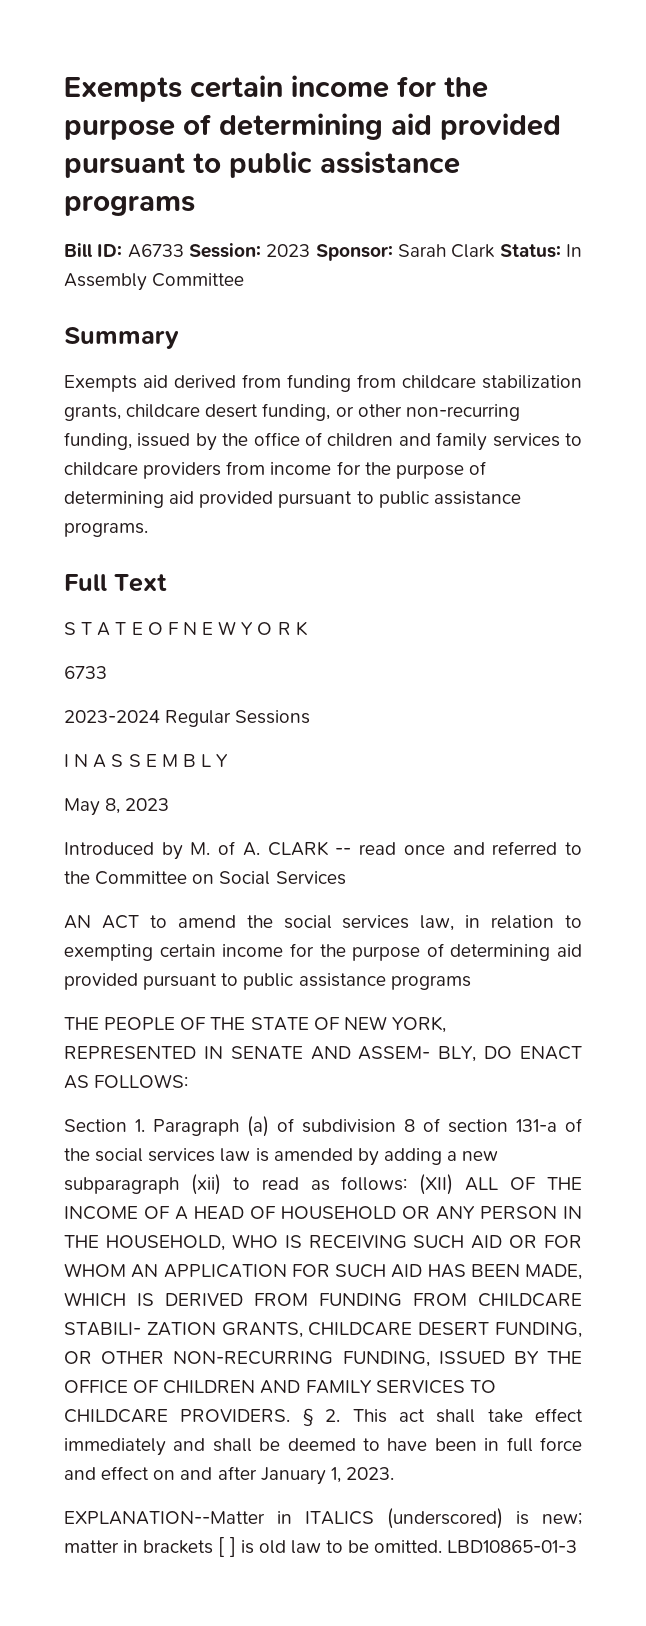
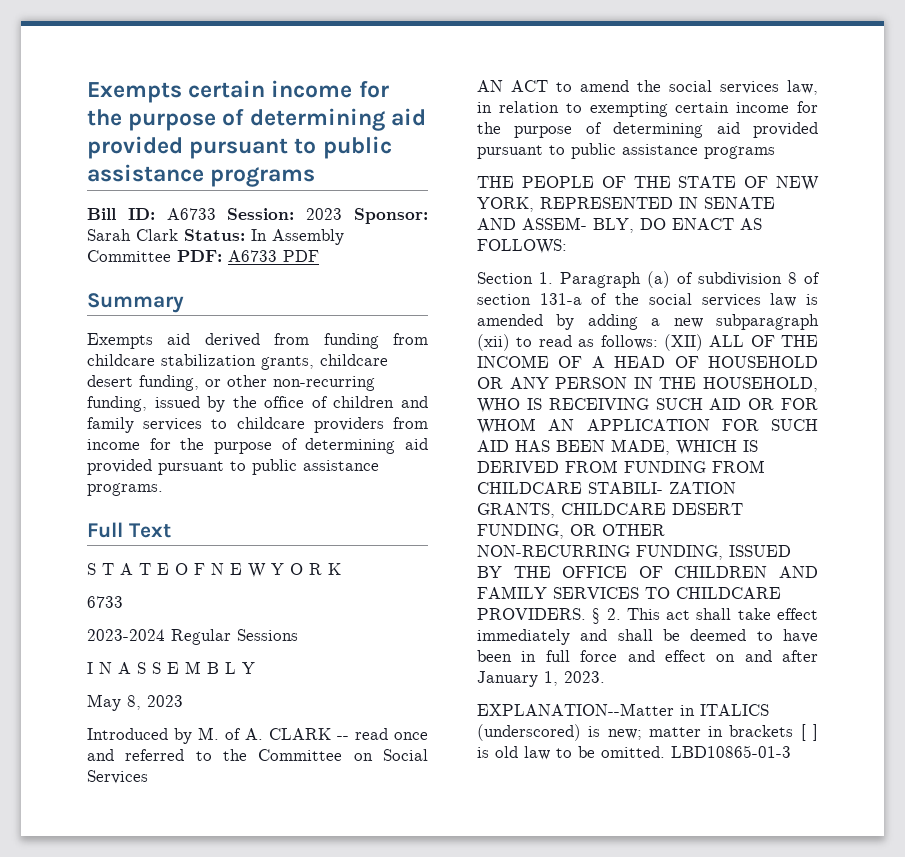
- Bill ID: A6733 Session: 2023 Sponsor: Sarah Clark Status: In Assembly Committee
+ Bill ID: A6733 Session: 2023 Sponsor: Sarah Clark Status: In Assembly Committee PDF: A6733 PDF

